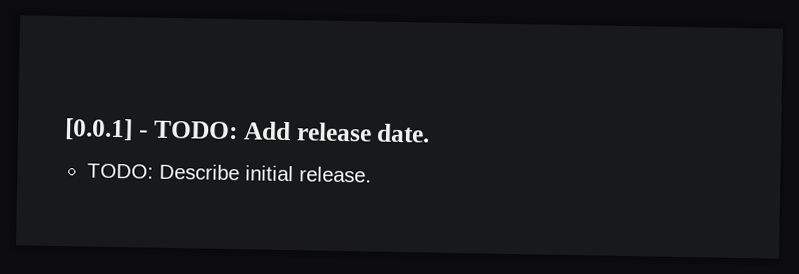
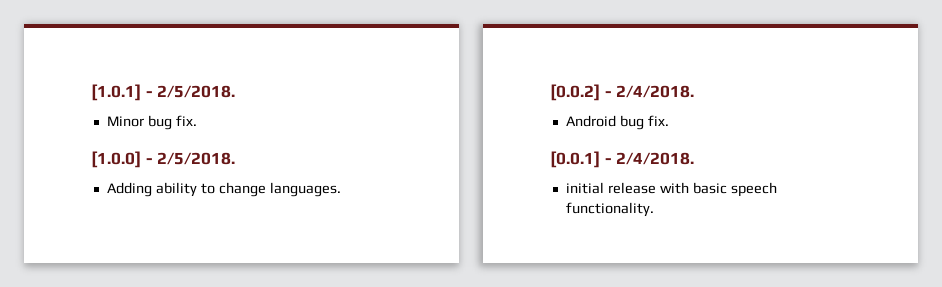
- [0.0.1] - TODO: Add release date.
- TODO: Describe initial release.
+ [1.0.1] - 2/5/2018.
+ Minor bug fix.
+ [1.0.0] - 2/5/2018.
+ Adding ability to change languages.
+ [0.0.2] - 2/4/2018.
+ Android bug fix.
+ [0.0.1] - 2/4/2018.
+ initial release with basic speech functionality.

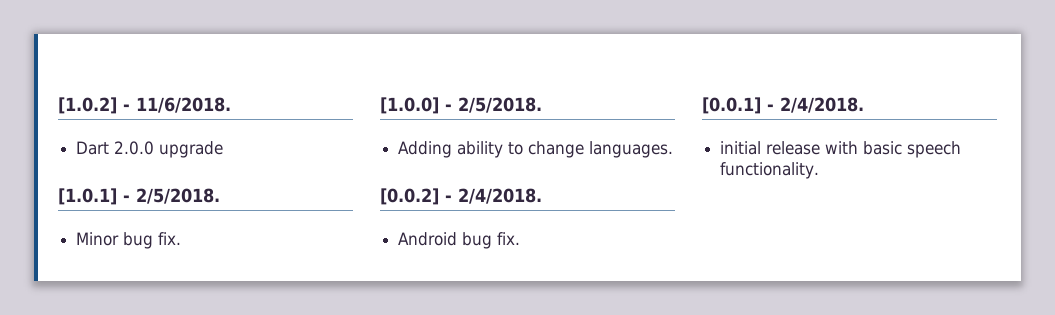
+ [1.0.2] - 11/6/2018.
+ Dart 2.0.0 upgrade

